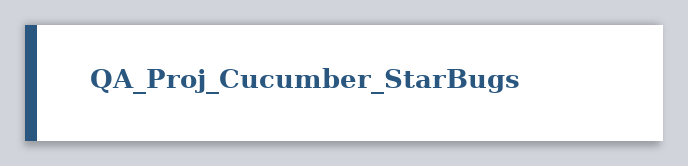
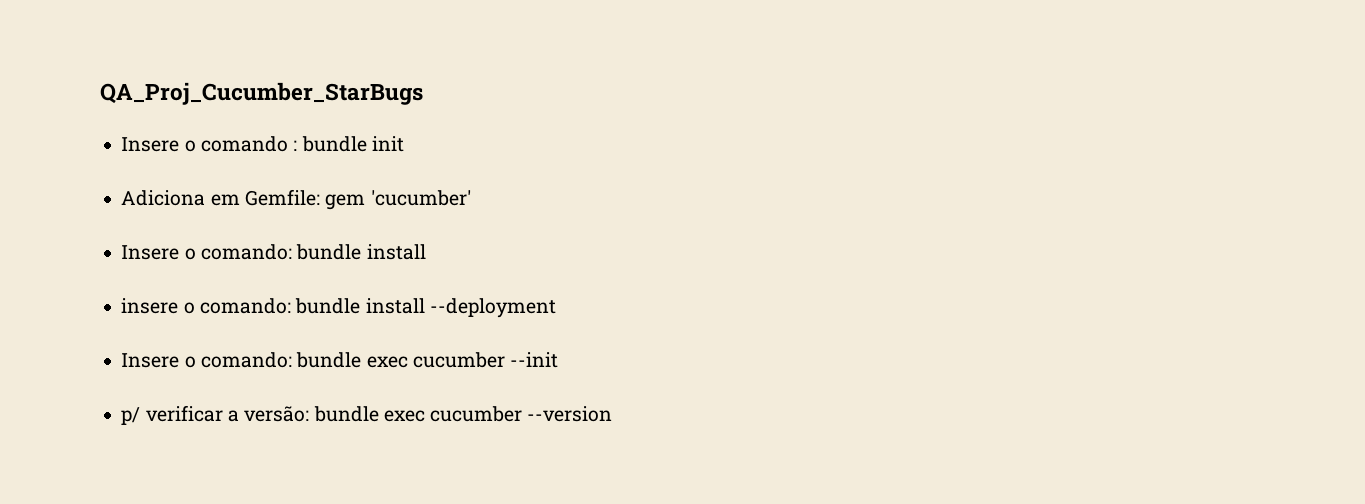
+ Insere o comando : bundle init
+ Adiciona em Gemfile: gem 'cucumber'
+ Insere o comando: bundle install
+ insere o comando: bundle install --deployment
+ Insere o comando: bundle exec cucumber --init
+ p/ verificar a versão: bundle exec cucumber --version

